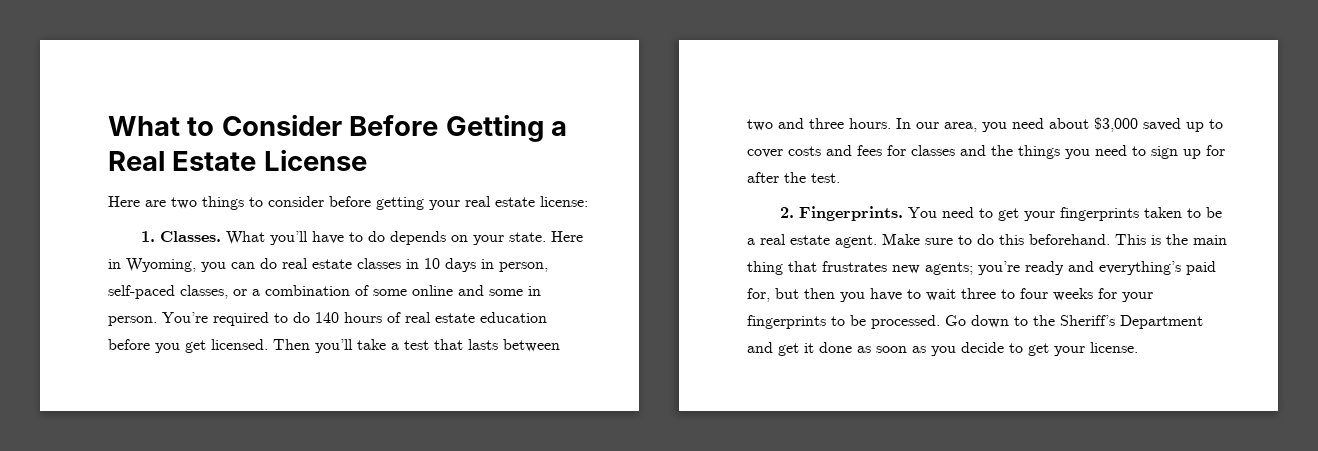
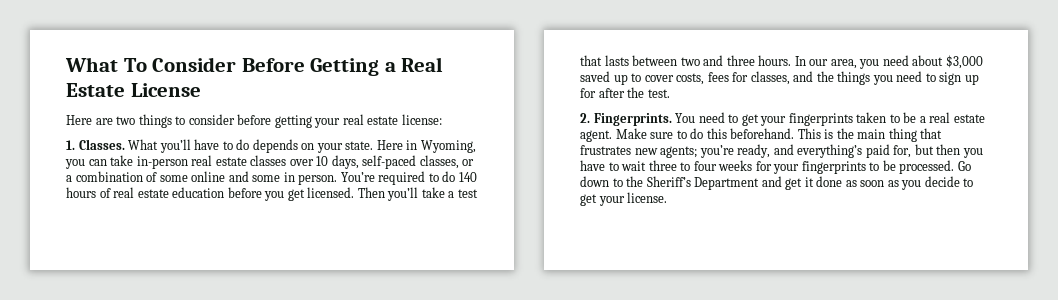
- What to Consider Before Getting a Real Estate License
+ What To Consider Before Getting a Real Estate License
- Here in Wyoming, you can do real estate classes in 10 days in person, self-paced classes, or a combination of some online and some in person.
+ Here in Wyoming, you can take in-person real estate classes over 10 days, self-paced classes, or a combination of some online and some in person.
- In our area, you need about $3,000 saved up to cover costs and fees for classes and the things you need to sign up for after the test.
+ In our area, you need about $3,000 saved up to cover costs, fees for classes, and the things you need to sign up for after the test.
- This is the main thing that frustrates new agents; you’re ready and everything’s paid for, but then you have to wait three to four weeks for your fingerprints to be processed.
+ This is the main thing that frustrates new agents; you’re ready, and everything’s paid for, but then you have to wait three to four weeks for your fingerprints to be processed.

